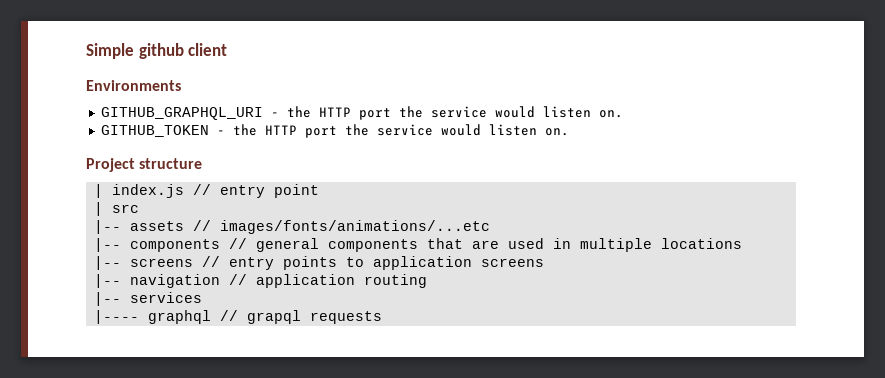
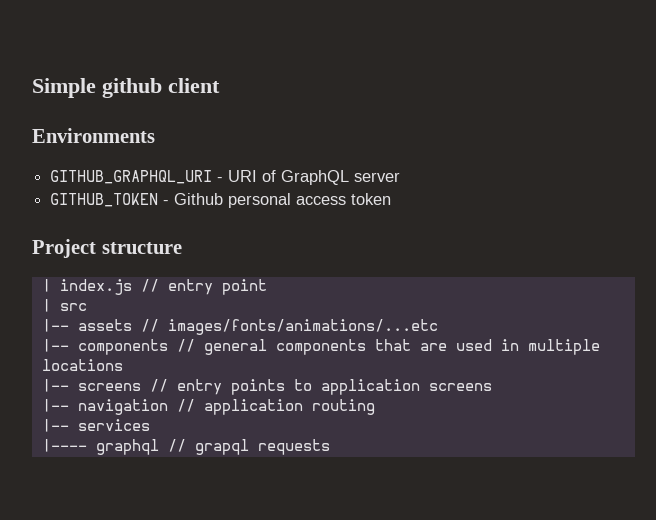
- GITHUB_GRAPHQL_URI - the HTTP port the service would listen on.
- GITHUB_TOKEN - the HTTP port the service would listen on.
+ GITHUB_GRAPHQL_URI - URI of GraphQL server
+ GITHUB_TOKEN - Github personal access token

